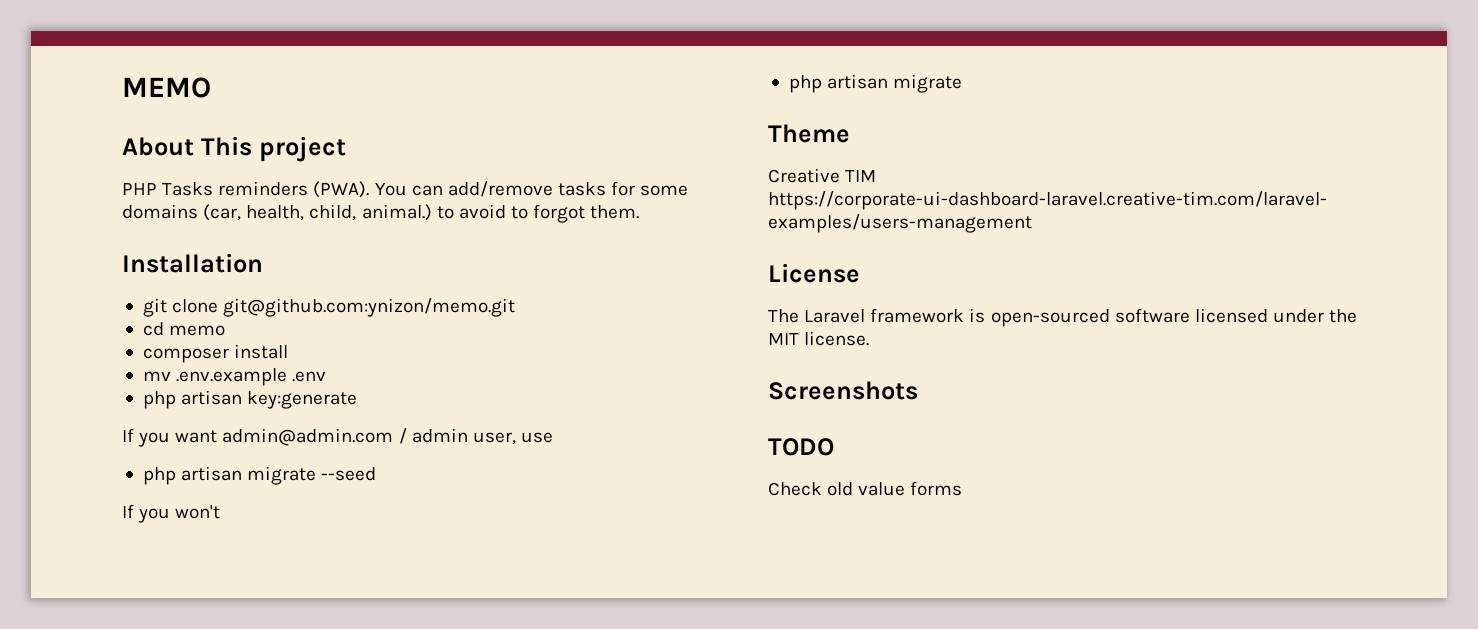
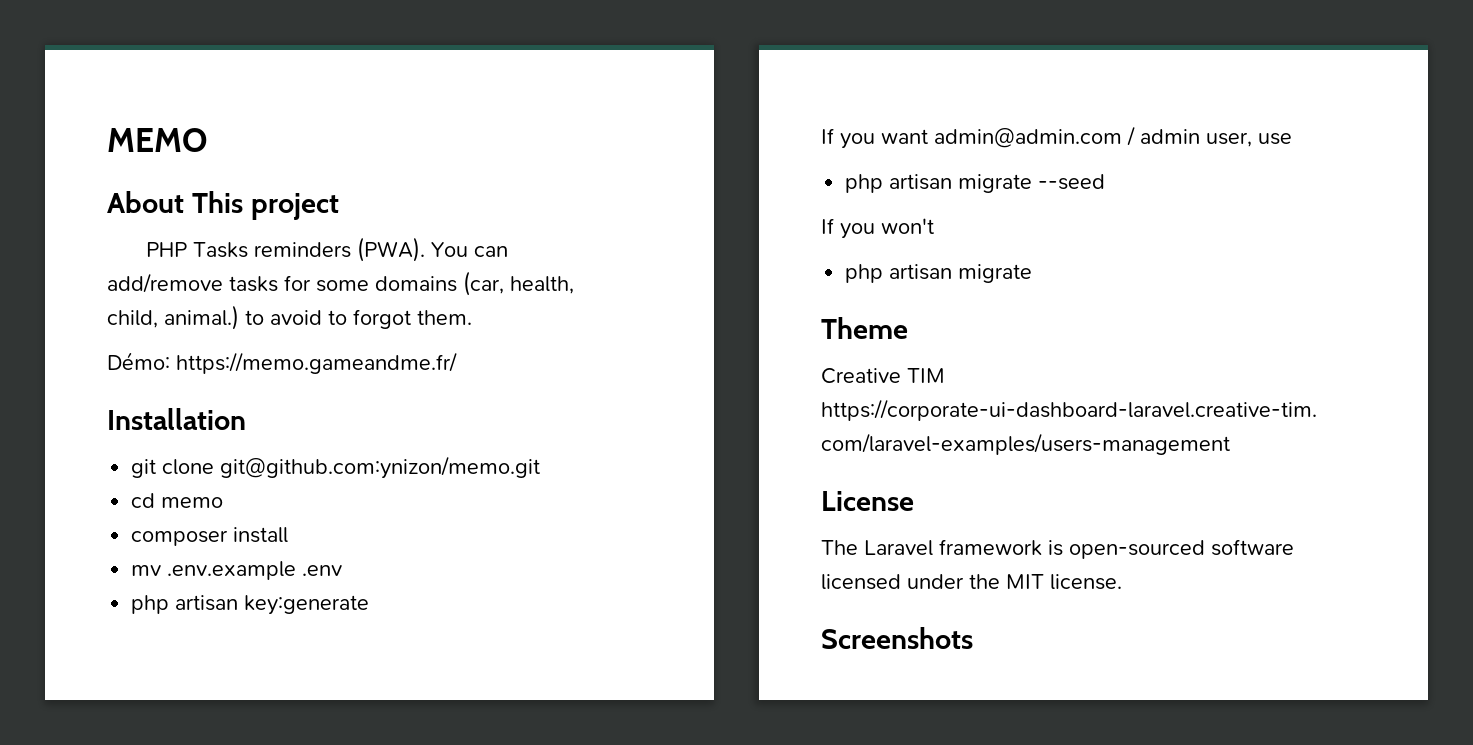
+ Démo: https://memo.gameandme.fr/
- TODO
- Check old value forms

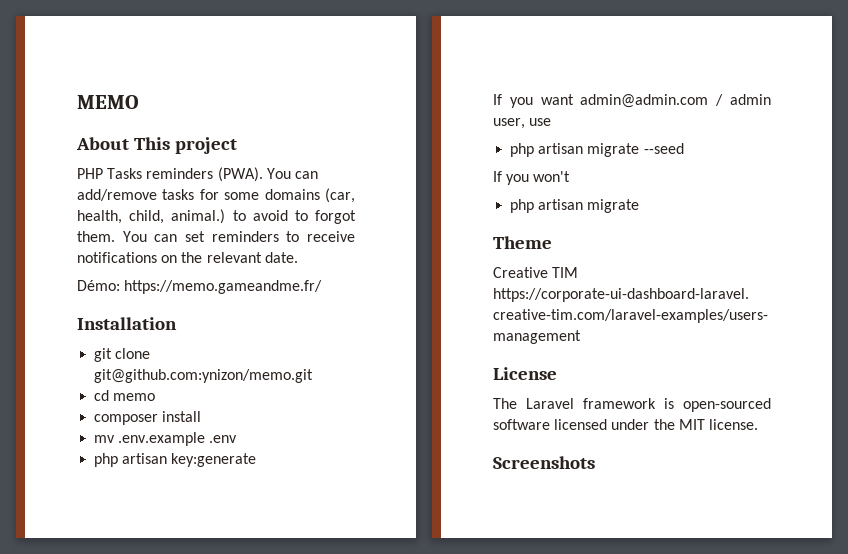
+ You can set reminders to receive notifications on the relevant date.

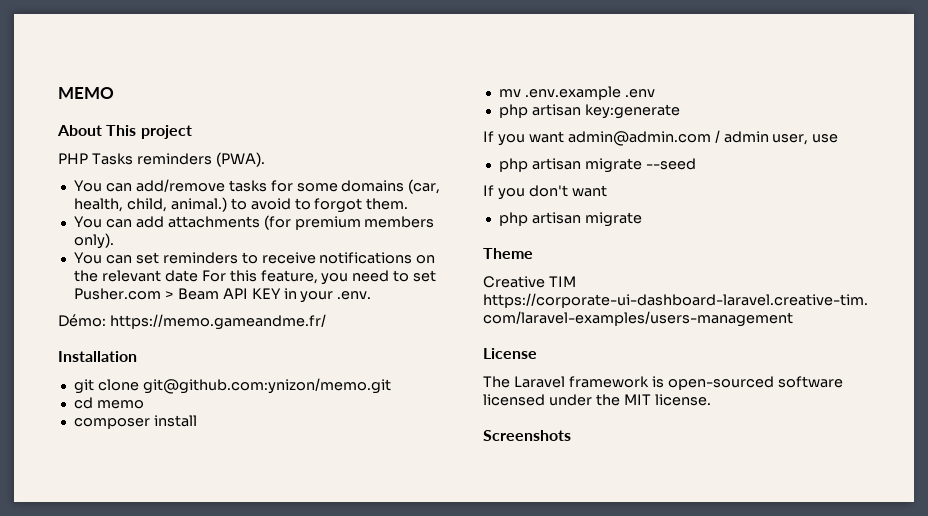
- PHP Tasks reminders (PWA). You can add/remove tasks for some domains (car, health, child, animal.) to avoid to forgot them. You can set reminders to receive notifications on the relevant date.
+ PHP Tasks reminders (PWA).
+ You can add/remove tasks for some domains (car, health, child, animal.) to avoid to forgot them.
+ You can add attachments (for premium members only).
+ You can set reminders to receive notifications on the relevant date For this feature, you need to set Pusher.com > Beam API KEY in your .env.
- If you won't
+ If you don't want

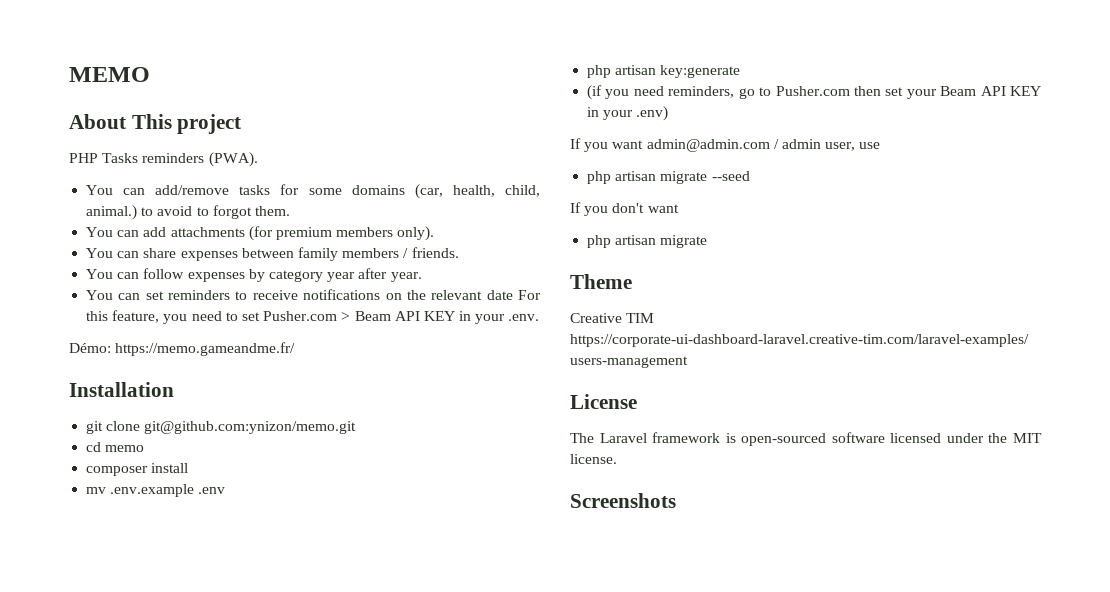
+ You can share expenses between family members / friends.
+ You can follow expenses by category year after year.
+ (if you need reminders, go to Pusher.com then set your Beam API KEY in your .env)

